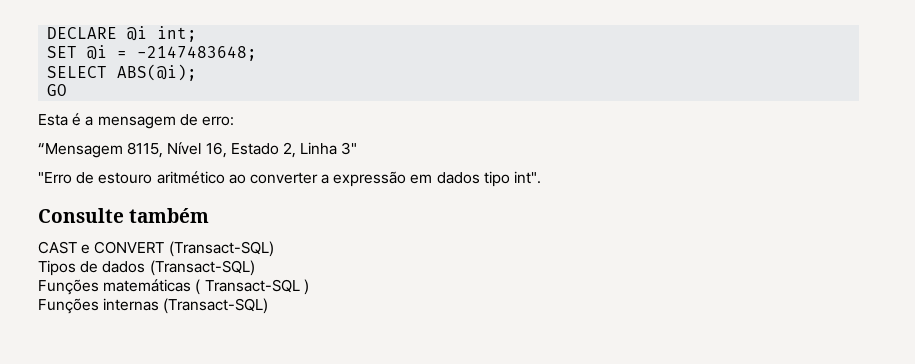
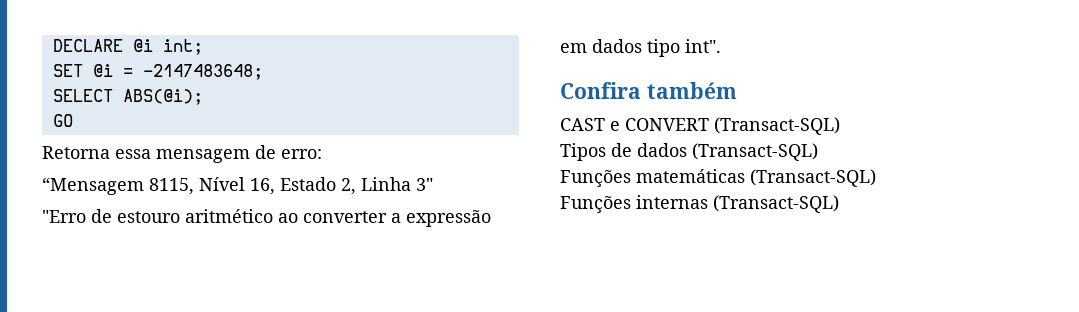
- Esta é a mensagem de erro:
+ Retorna essa mensagem de erro:
- Consulte também
+ Confira também
- Funções matemáticas ( Transact-SQL )
+ Funções matemáticas (Transact-SQL)

